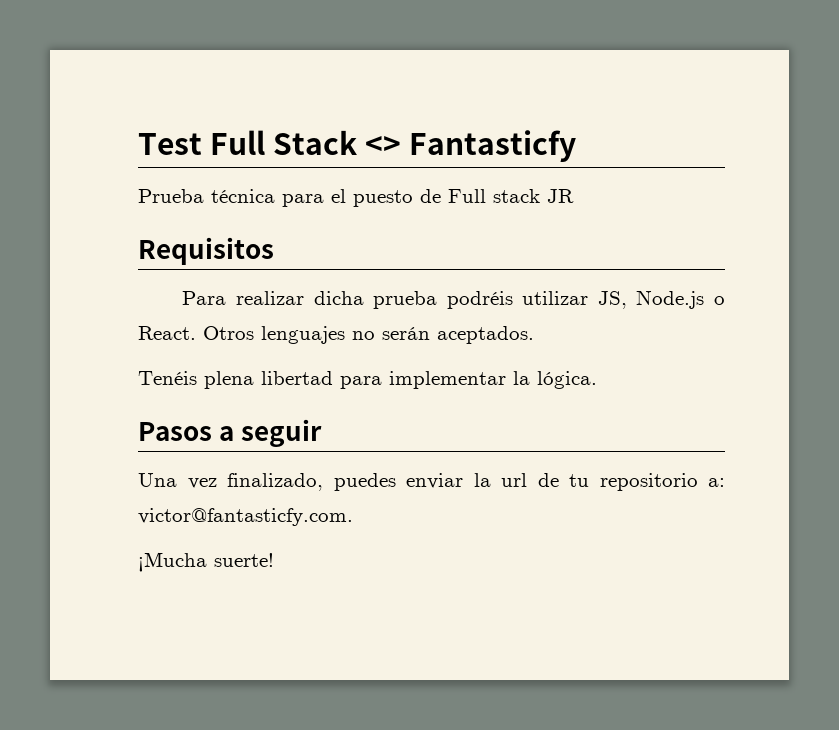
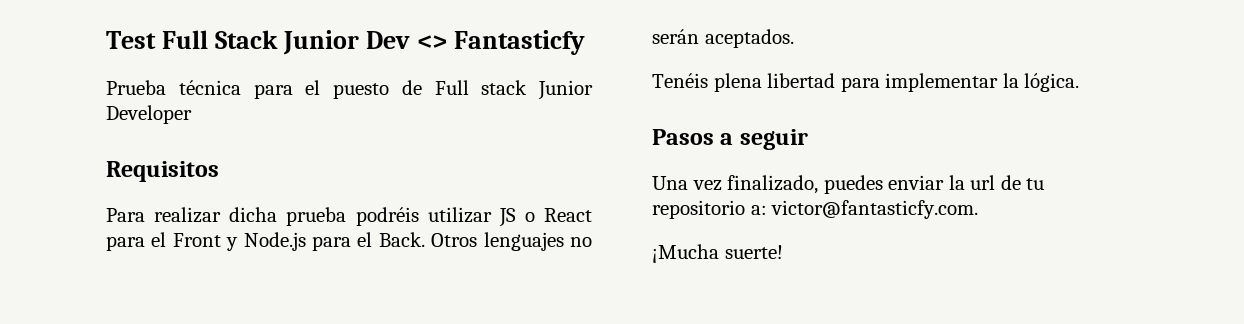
- Test Full Stack <> Fantasticfy
+ Test Full Stack Junior Dev <> Fantasticfy
- Prueba técnica para el puesto de Full stack JR
+ Prueba técnica para el puesto de Full stack Junior Developer
- Para realizar dicha prueba podréis utilizar JS, Node.js o React.
+ Para realizar dicha prueba podréis utilizar JS o React para el Front y Node.js para el Back.

